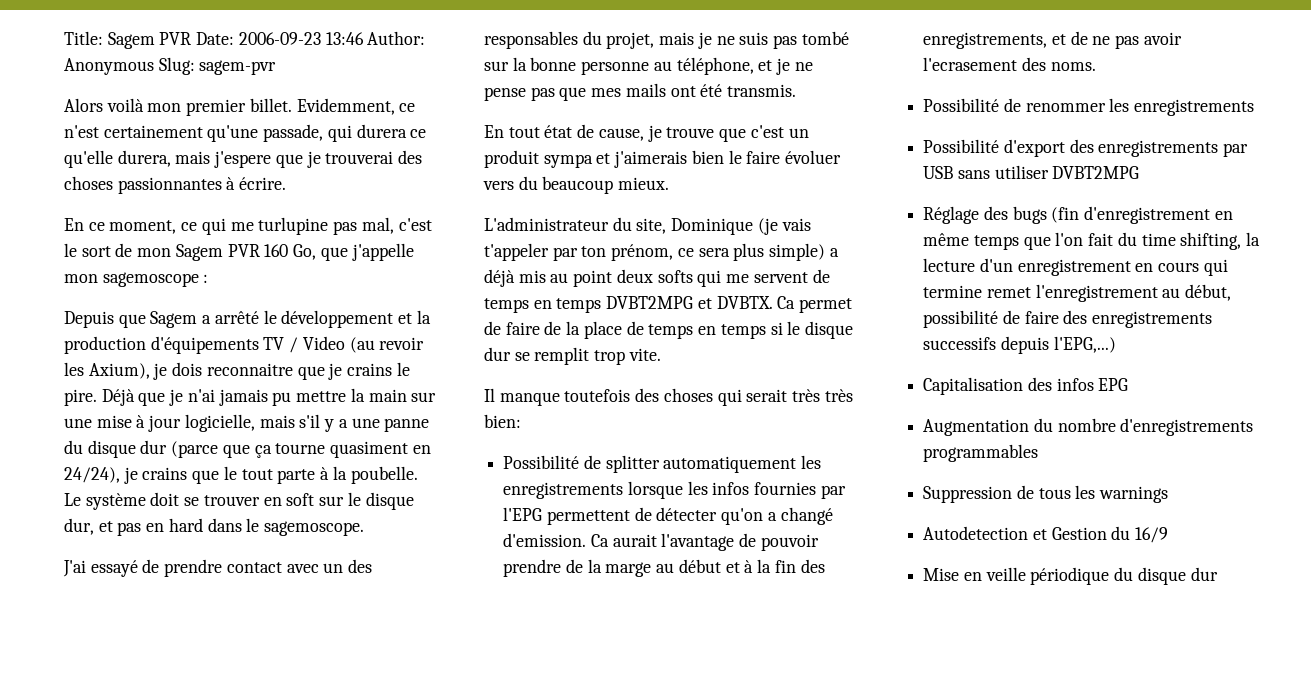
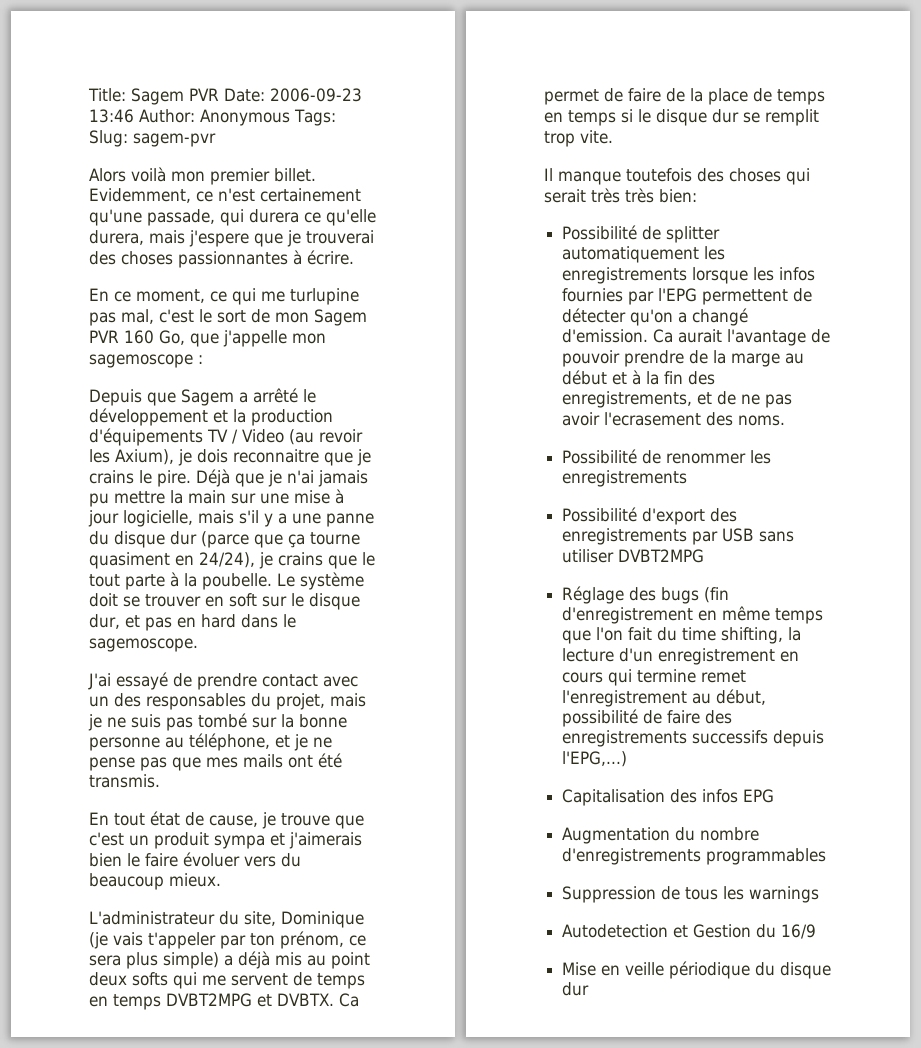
- Title: Sagem PVR Date: 2006-09-23 13:46 Author: Anonymous Slug: sagem-pvr
+ Title: Sagem PVR Date: 2006-09-23 13:46 Author: Anonymous Tags: Slug: sagem-pvr

